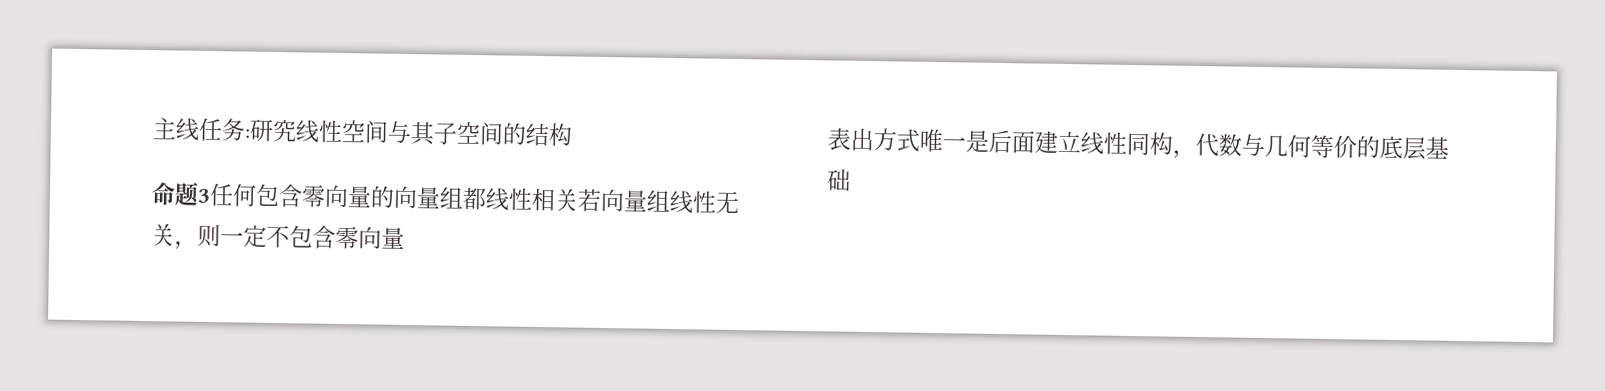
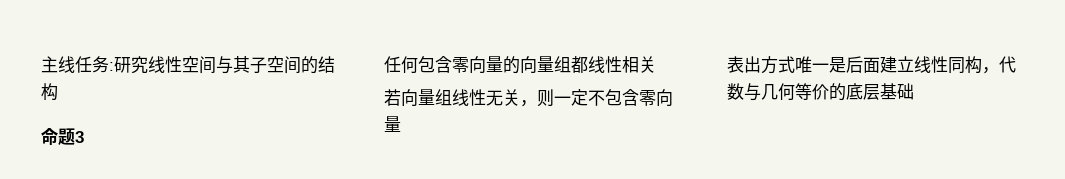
- 命题3任何包含零向量的向量组都线性相关若向量组线性无关，则一定不包含零向量
+ 命题3
+ 任何包含零向量的向量组都线性相关
+ 若向量组线性无关，则一定不包含零向量

